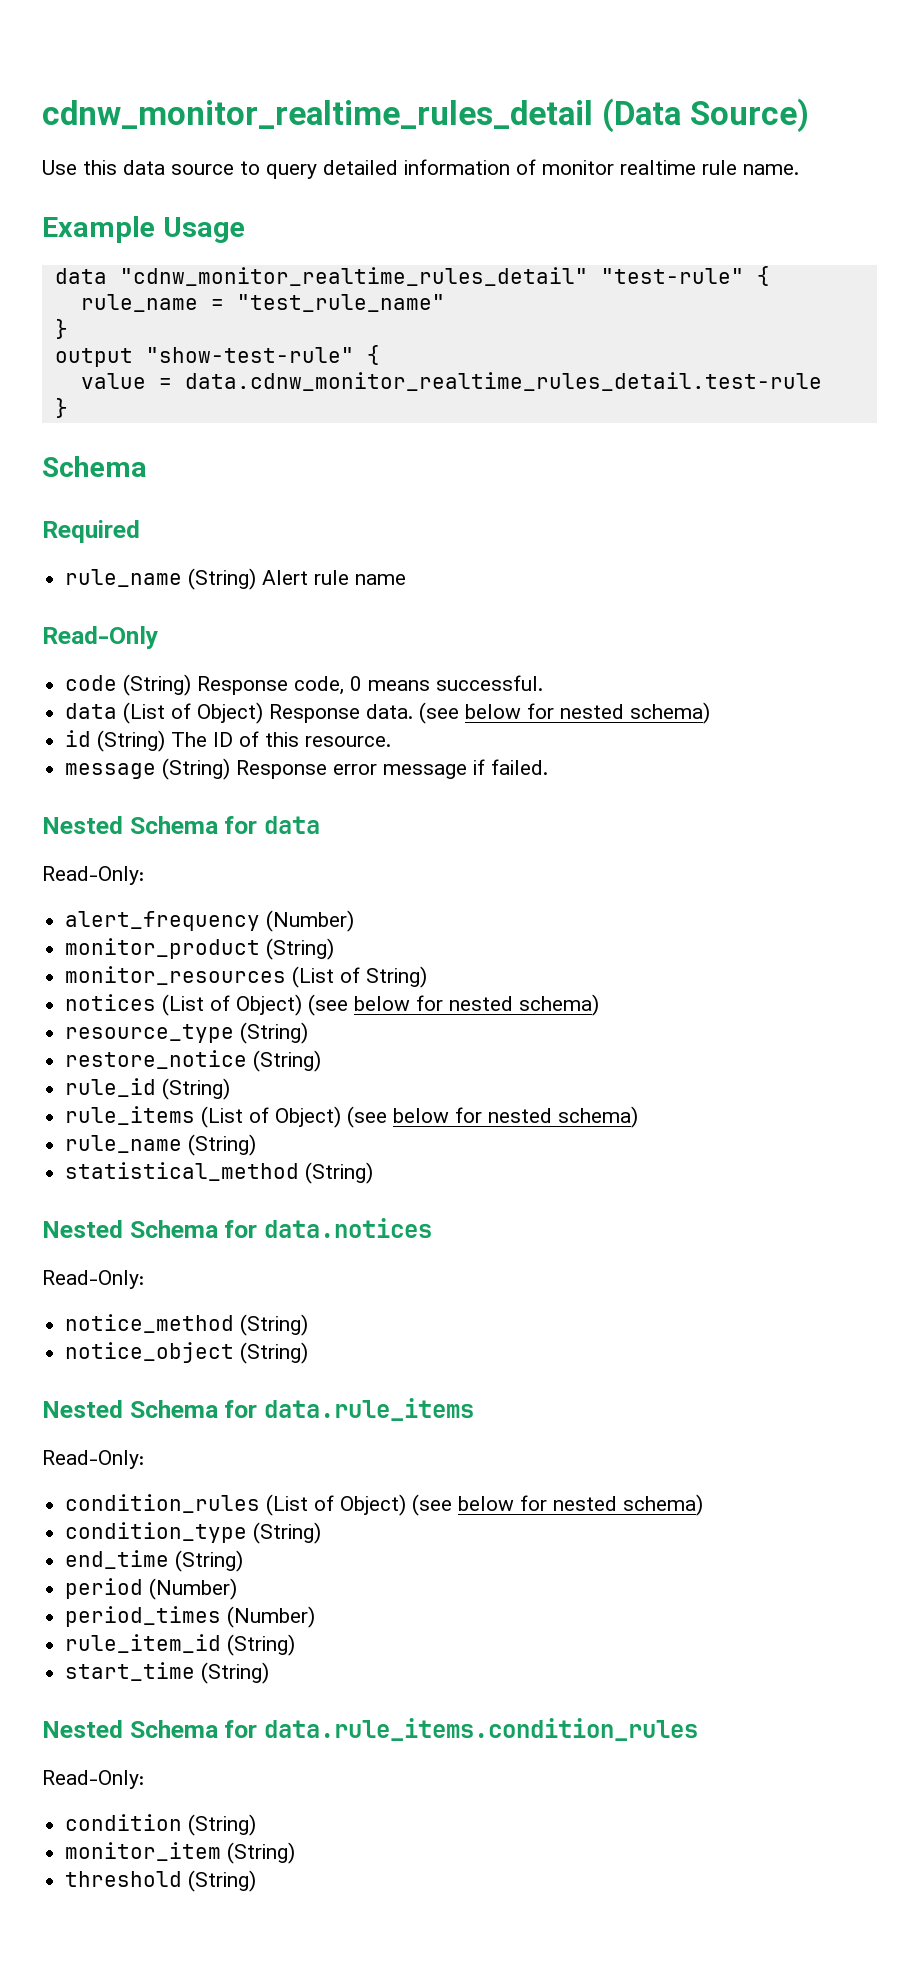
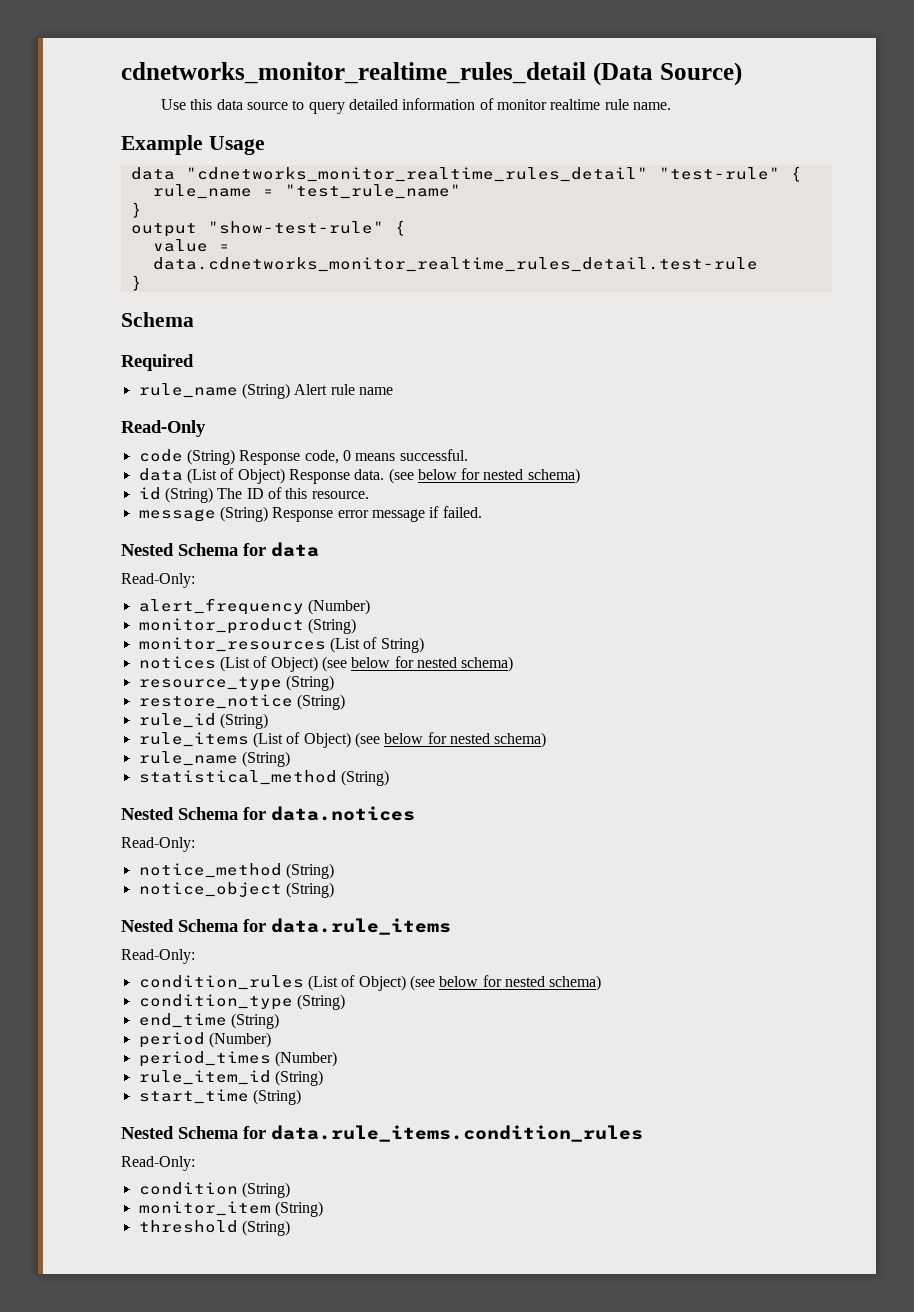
- cdnw_monitor_realtime_rules_detail (Data Source)
+ cdnetworks_monitor_realtime_rules_detail (Data Source)
- data "cdnw_monitor_realtime_rules_detail" "test-rule" {
+ data "cdnetworks_monitor_realtime_rules_detail" "test-rule" {
- value = data.cdnw_monitor_realtime_rules_detail.test-rule
+ value = data.cdnetworks_monitor_realtime_rules_detail.test-rule

